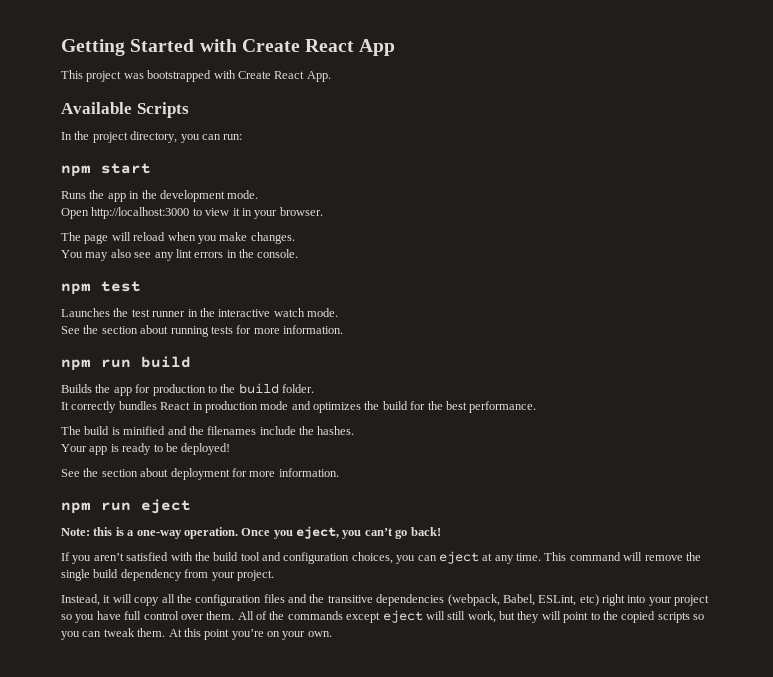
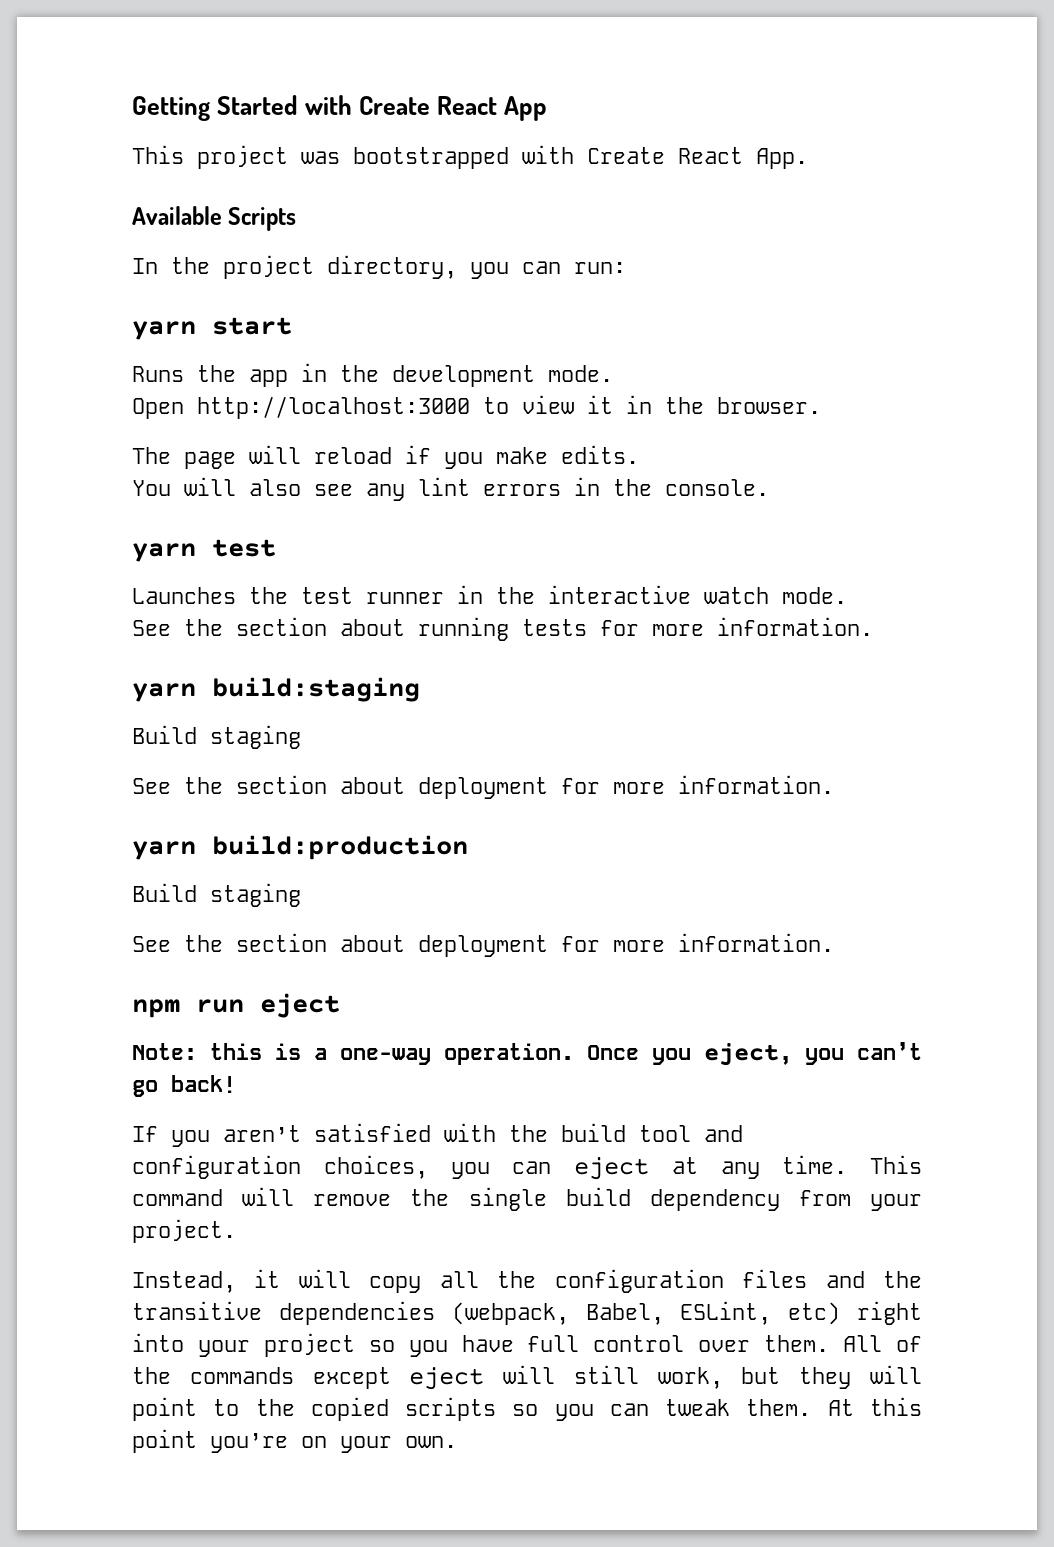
- npm start
+ yarn start
- Open http://localhost:3000 to view it in your browser.
+ Open http://localhost:3000 to view it in the browser.
- The page will reload when you make changes.
+ The page will reload if you make edits.
- You may also see any lint errors in the console.
+ You will also see any lint errors in the console.
- npm test
+ yarn test
- npm run build
- Builds the app for production to the build folder.
- It correctly bundles React in production mode and optimizes the build for the best performance.
- The build is minified and the filenames include the hashes.
- Your app is ready to be deployed!
+ yarn build:staging
+ Build staging
+ See the section about deployment for more information.
+ yarn build:production
+ Build staging

